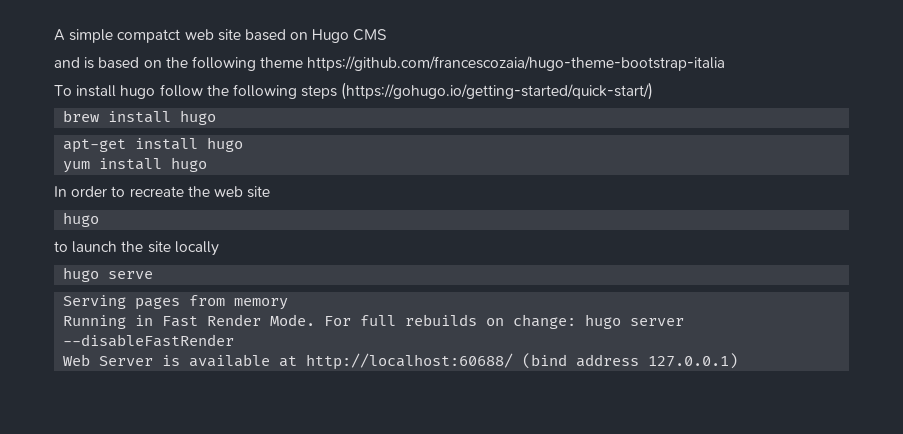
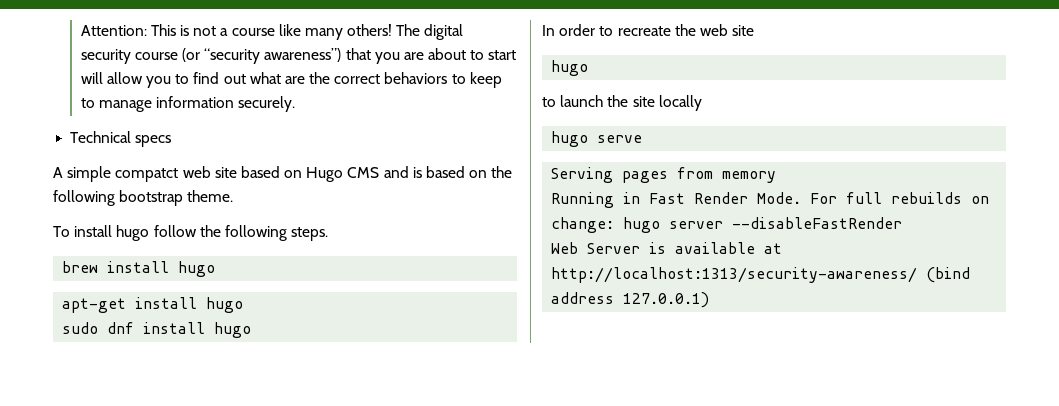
+ Attention: This is not a course like many others! The digital security course (or “security awareness”) that you are about to start will allow you to find out what are the correct behaviors to keep to manage information securely.
+ Technical specs
- A simple compatct web site based on Hugo CMS
- and is based on the following theme https://github.com/francescozaia/hugo-theme-bootstrap-italia
+ A simple compatct web site based on Hugo CMS and is based on the following bootstrap theme.
- To install hugo follow the following steps (https://gohugo.io/getting-started/quick-start/)
+ To install hugo follow the following steps.
- yum install hugo
+ sudo dnf install hugo
- Web Server is available at http://localhost:60688/ (bind address 127.0.0.1)
+ Web Server is available at http://localhost:1313/security-awareness/ (bind address 127.0.0.1)

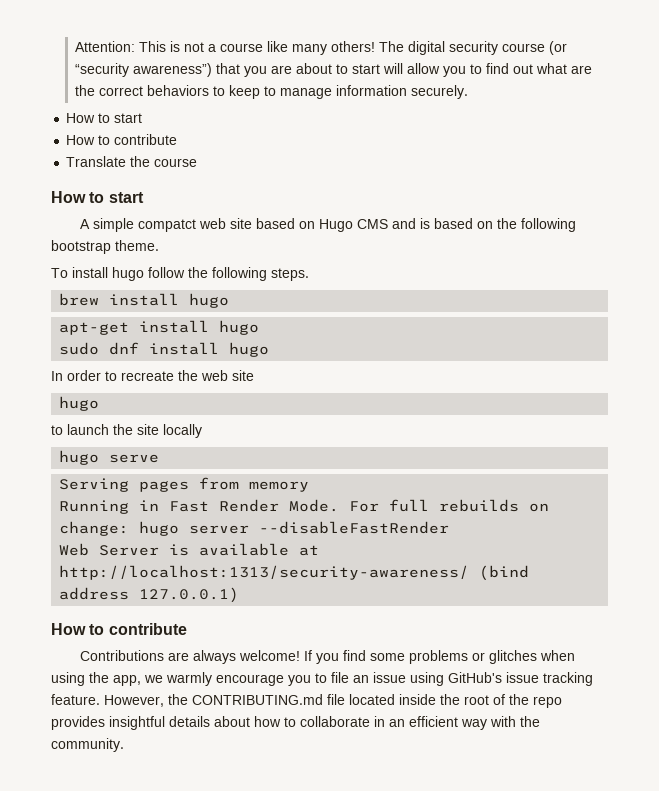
  The digital security course (or “security awareness”) that you are about to start will allow you to find out what are the correct behaviors to keep to manage information securely.
- Technical specs
+ How to start
+ How to contribute
+ Translate the course
+ How to start
  Web Server is available at http://localhost:1313/security-awareness/ (bind address 127.0.0.1)
+ How to contribute
+ Contributions are always welcome! If you find some problems or glitches when using the app, we warmly encourage you to file an issue using GitHub's issue tracking feature. However, the CONTRIBUTING.md file located inside the root of the repo provides insightful details about how to collaborate in an efficient way with the community.

